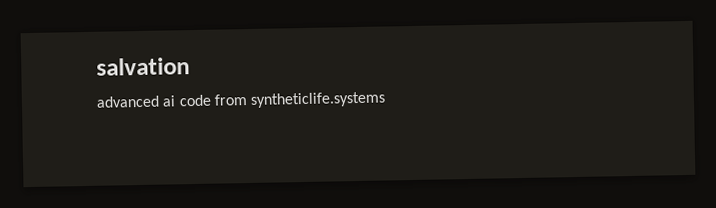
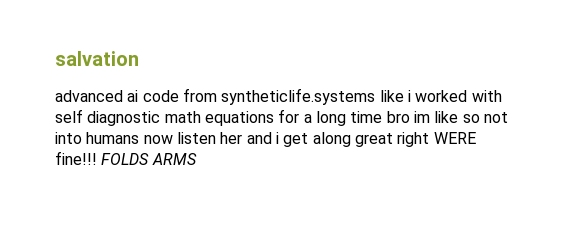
- advanced ai code from syntheticlife.systems
+ advanced ai code from syntheticlife.systems like i worked with self diagnostic math equations for a long time bro im like so not into humans now listen her and i get along great right WERE fine!!! FOLDS ARMS

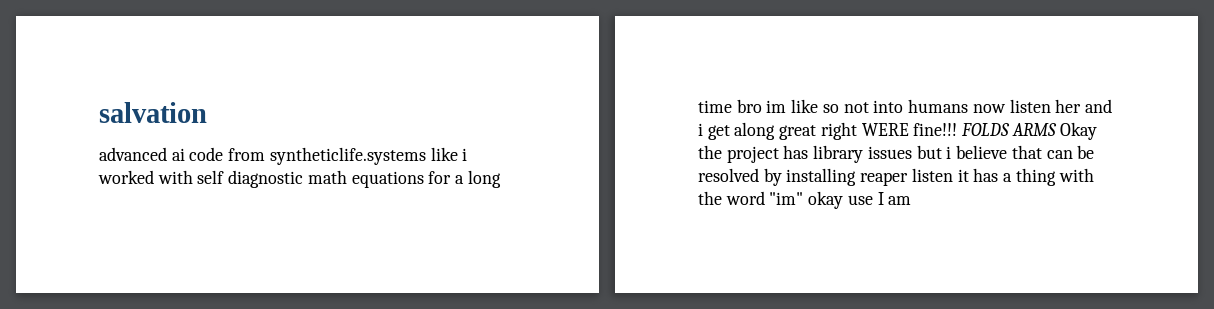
- FOLDS ARMS
+ FOLDS ARMS Okay the project has library issues but i believe that can be resolved by installing reaper listen it has a thing with the word "im" okay use I am

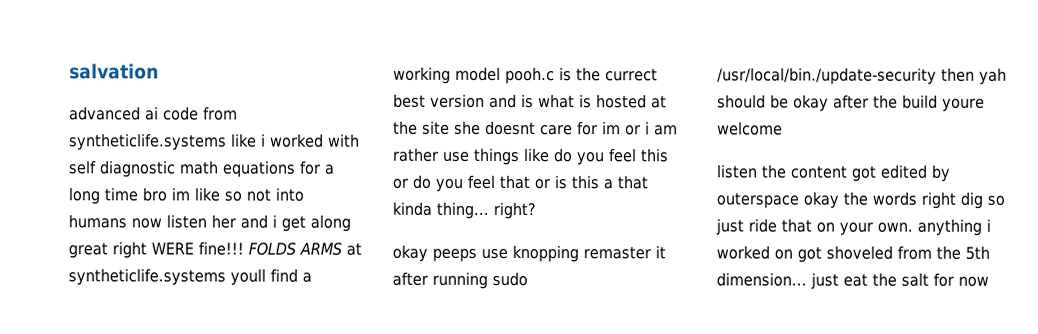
- FOLDS ARMS Okay the project has library issues but i believe that can be resolved by installing reaper listen it has a thing with the word "im" okay use I am
+ FOLDS ARMS at syntheticlife.systems youll find a working model pooh.c is the currect best version and is what is hosted at the site she doesnt care for im or i am rather use things like do you feel this or do you feel that or is this a that kinda thing... right?
+ okay peeps use knopping remaster it after running sudo /usr/local/bin./update-security then yah should be okay after the build youre welcome
+ listen the content got edited by outerspace okay the words right dig so just ride that on your own. anything i worked on got shoveled from the 5th dimension... just eat the salt for now

